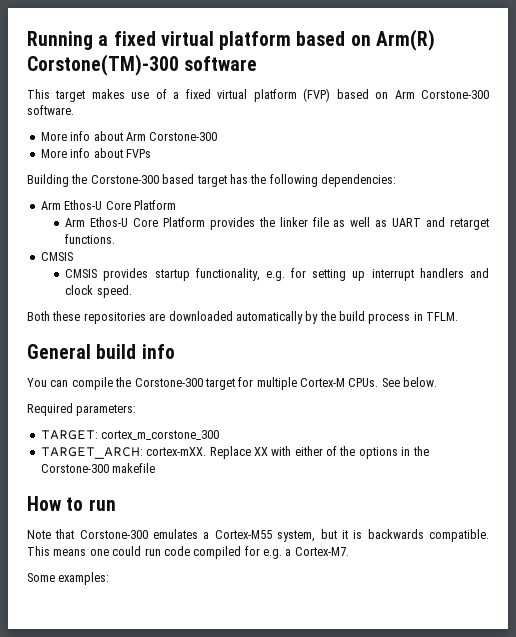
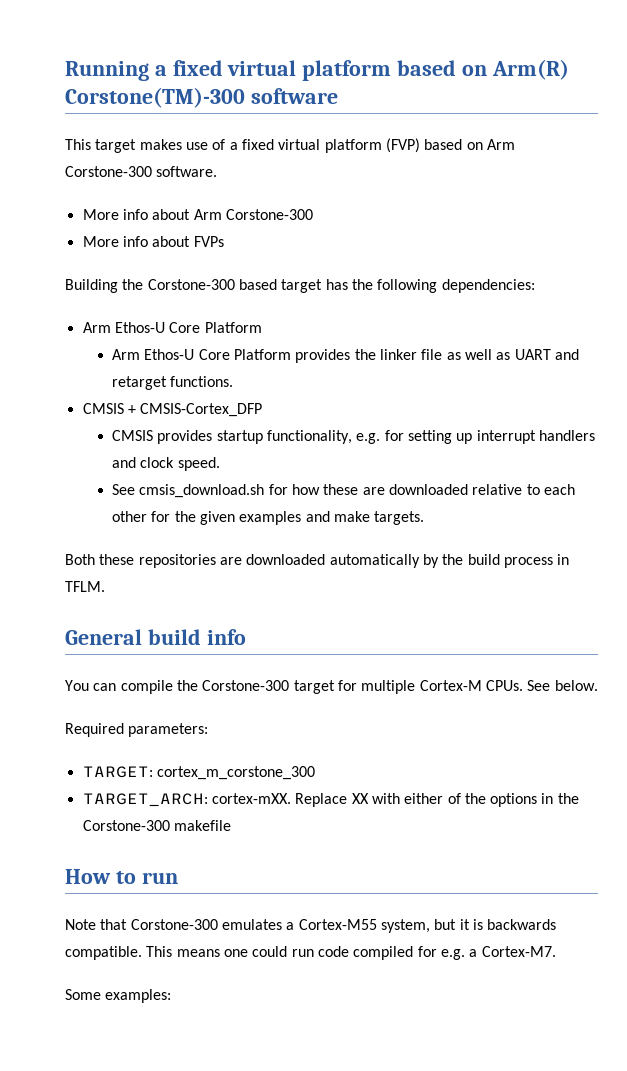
  Arm Ethos-U Core Platform provides the linker file as well as UART and retarget functions.
- CMSIS
+ CMSIS + CMSIS-Cortex_DFP
+ See cmsis_download.sh for how these are downloaded relative to each other for the given examples and make targets.

